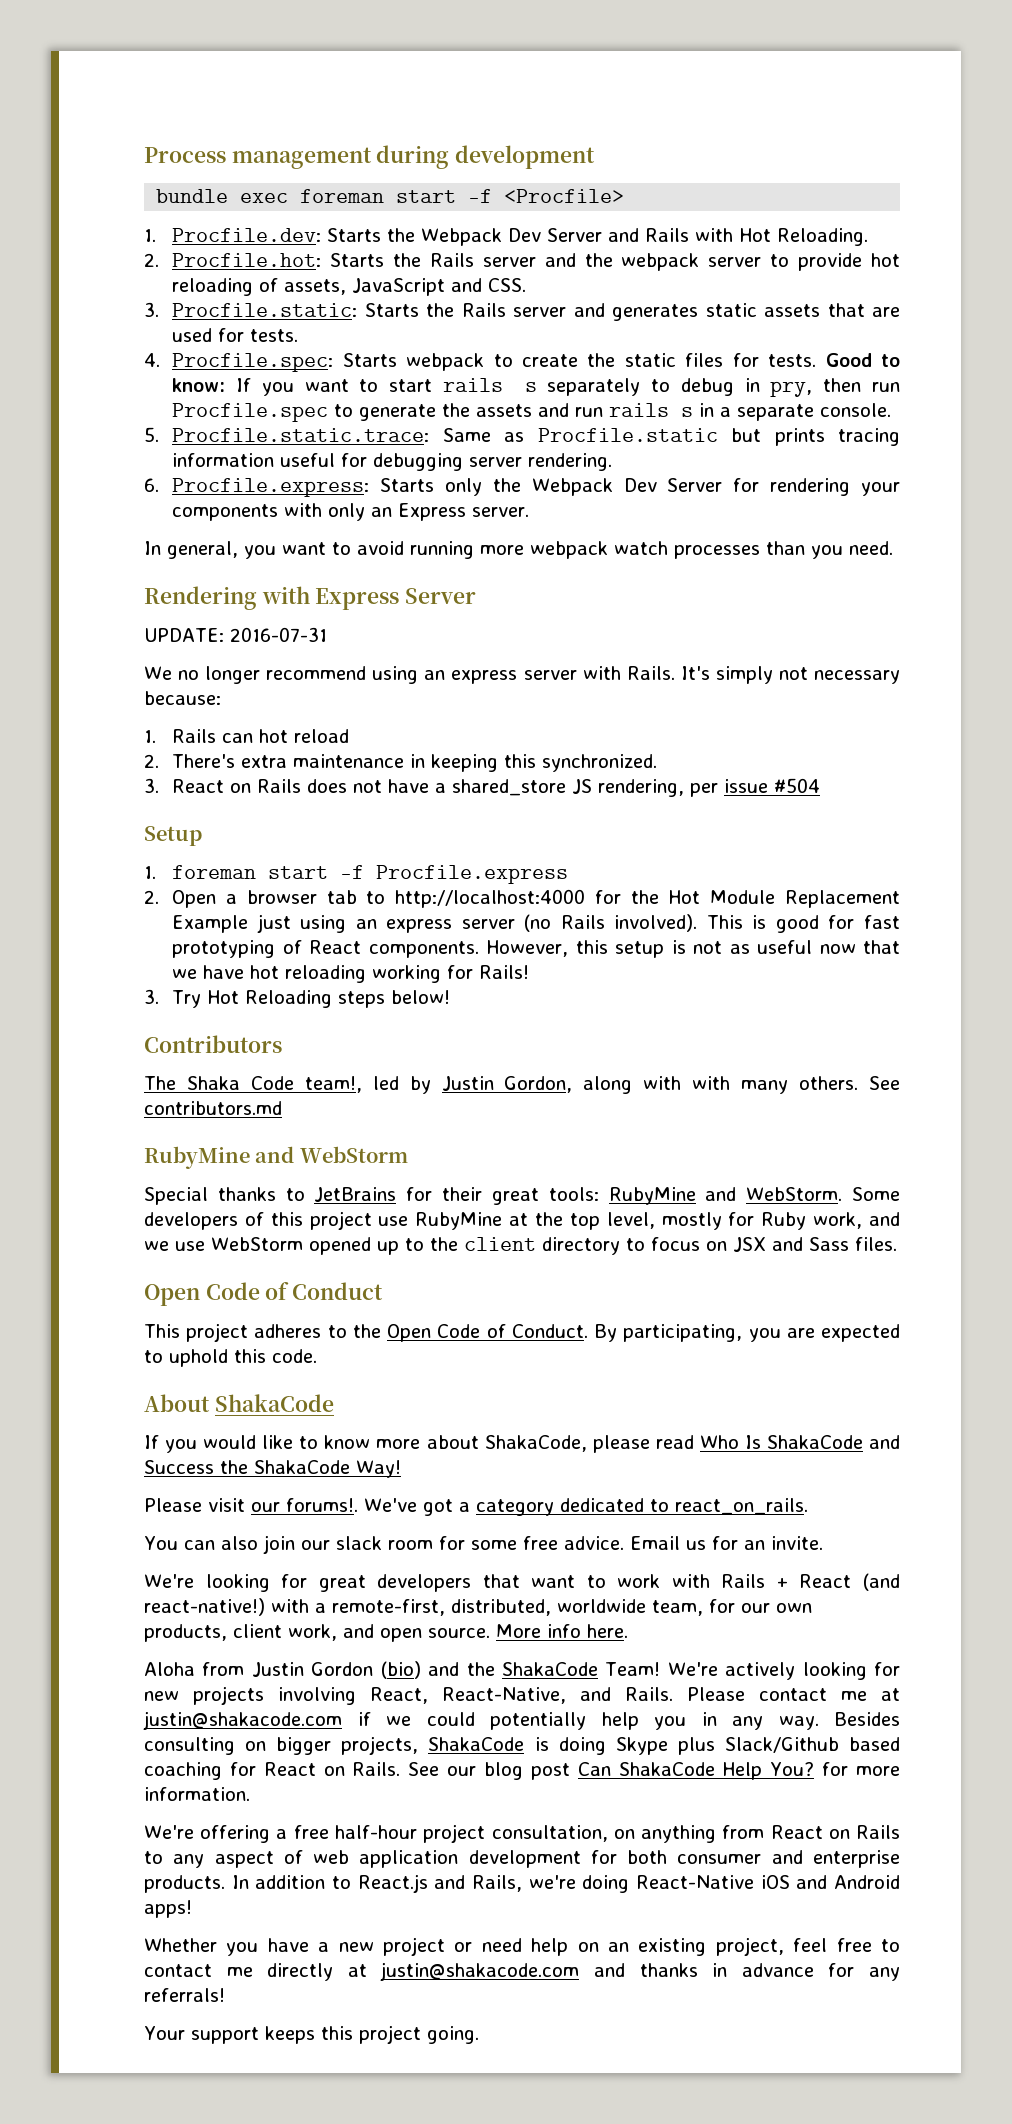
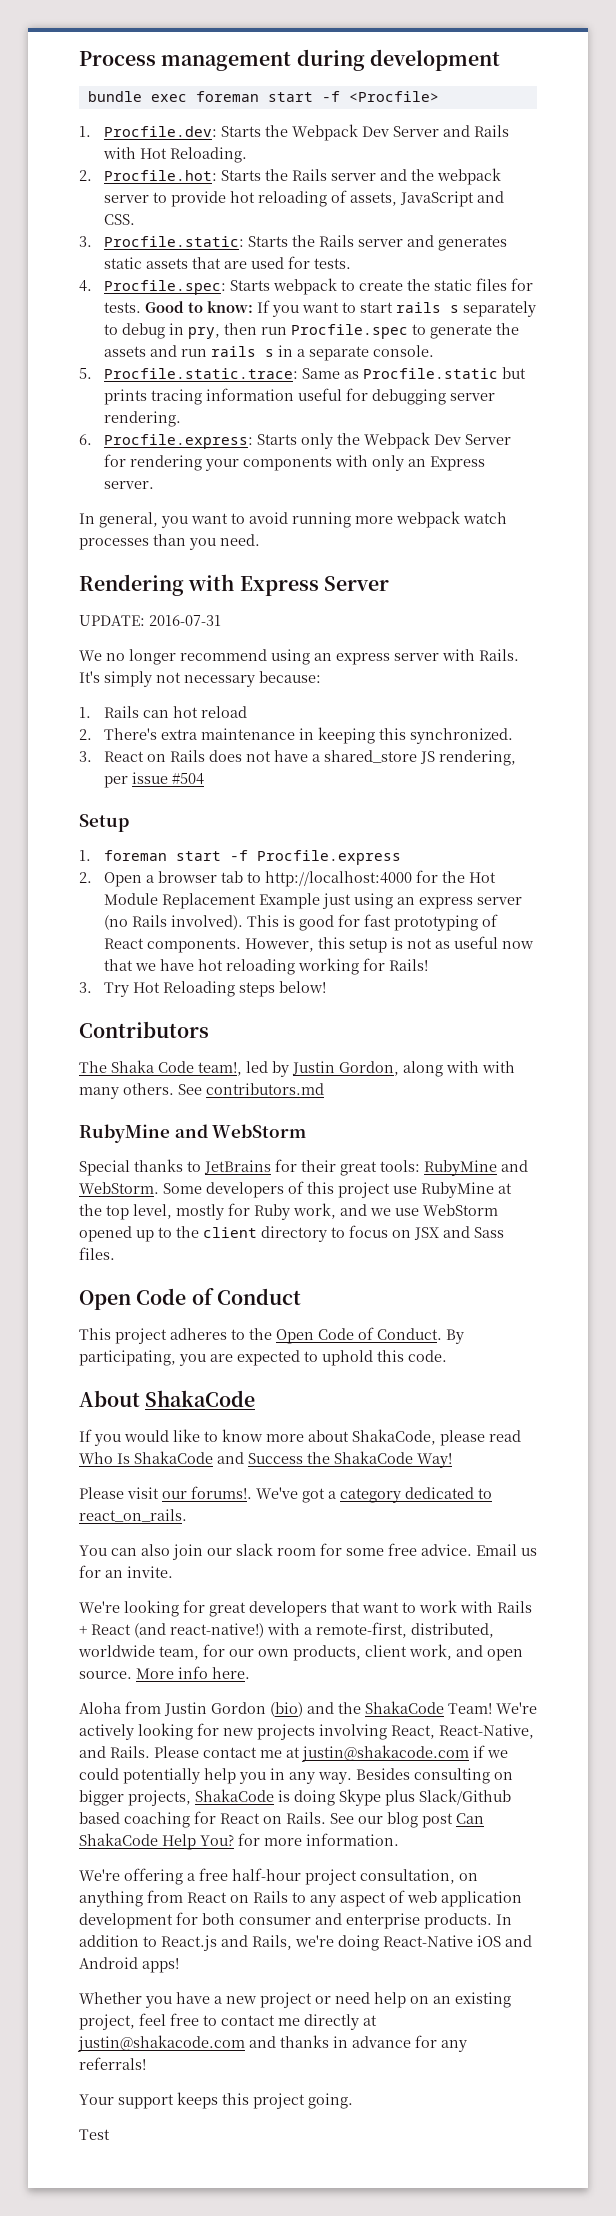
+ Test

